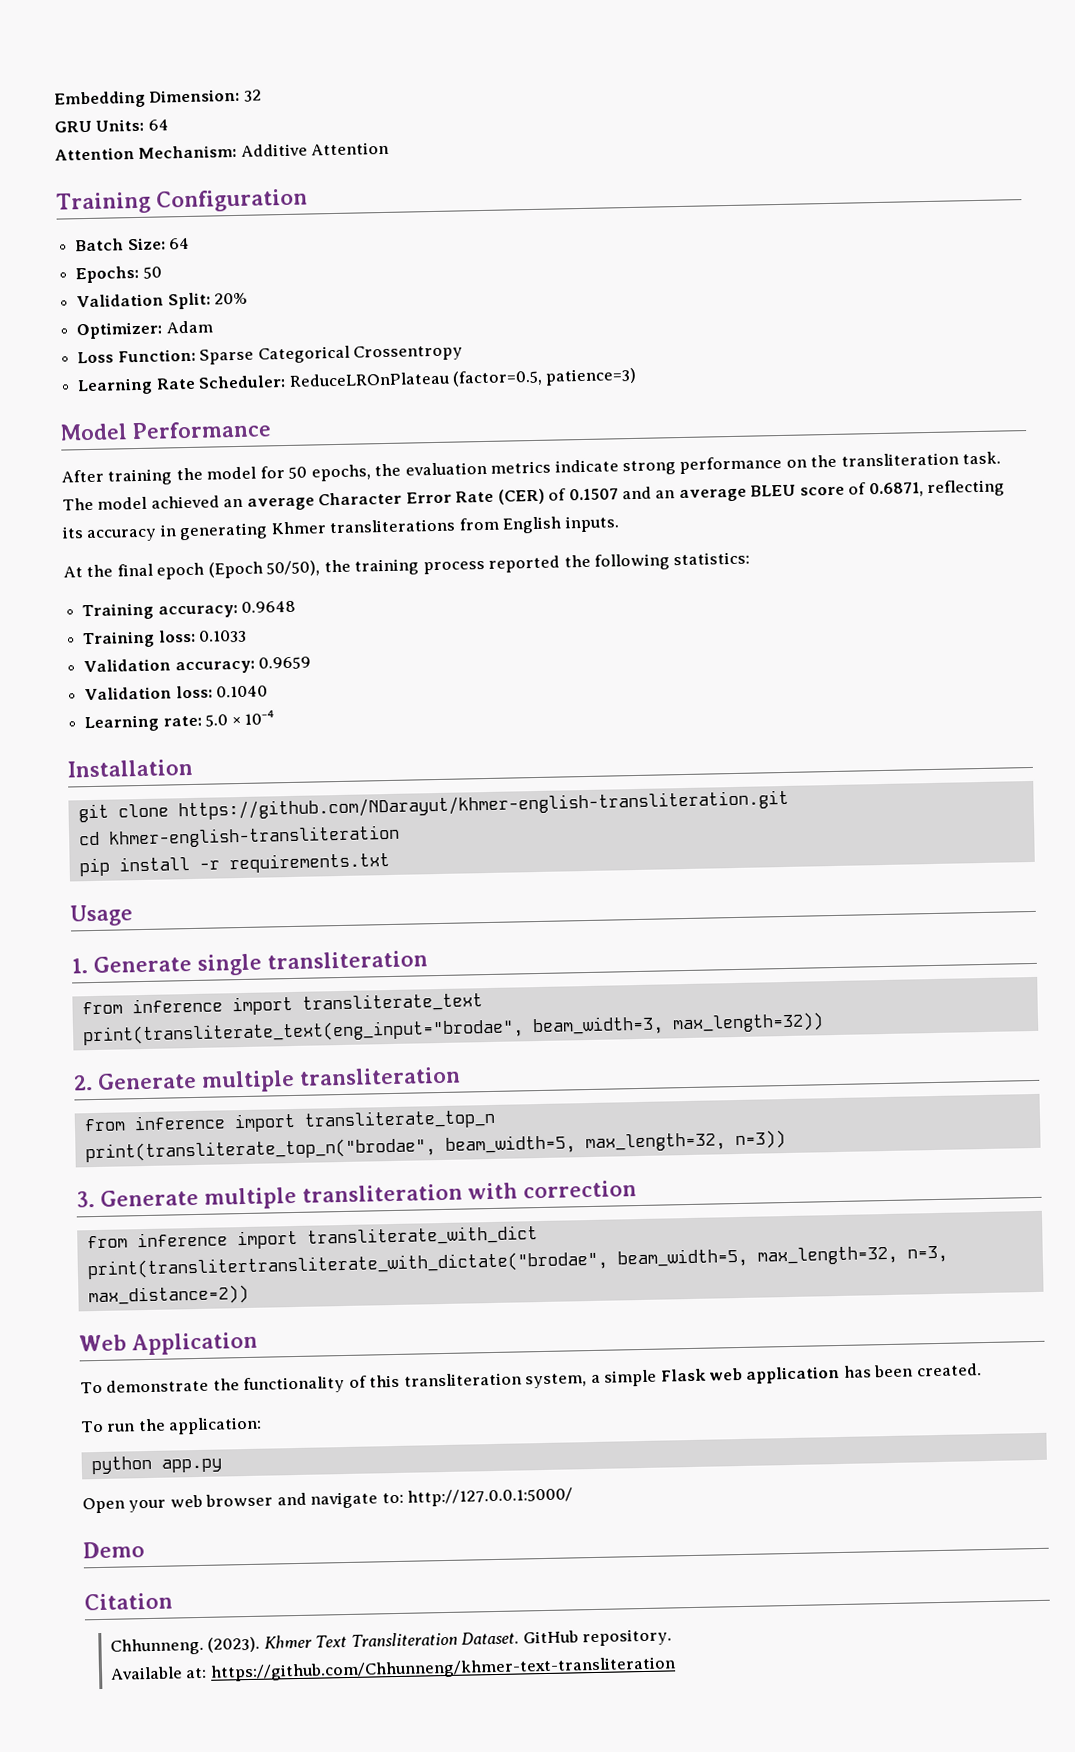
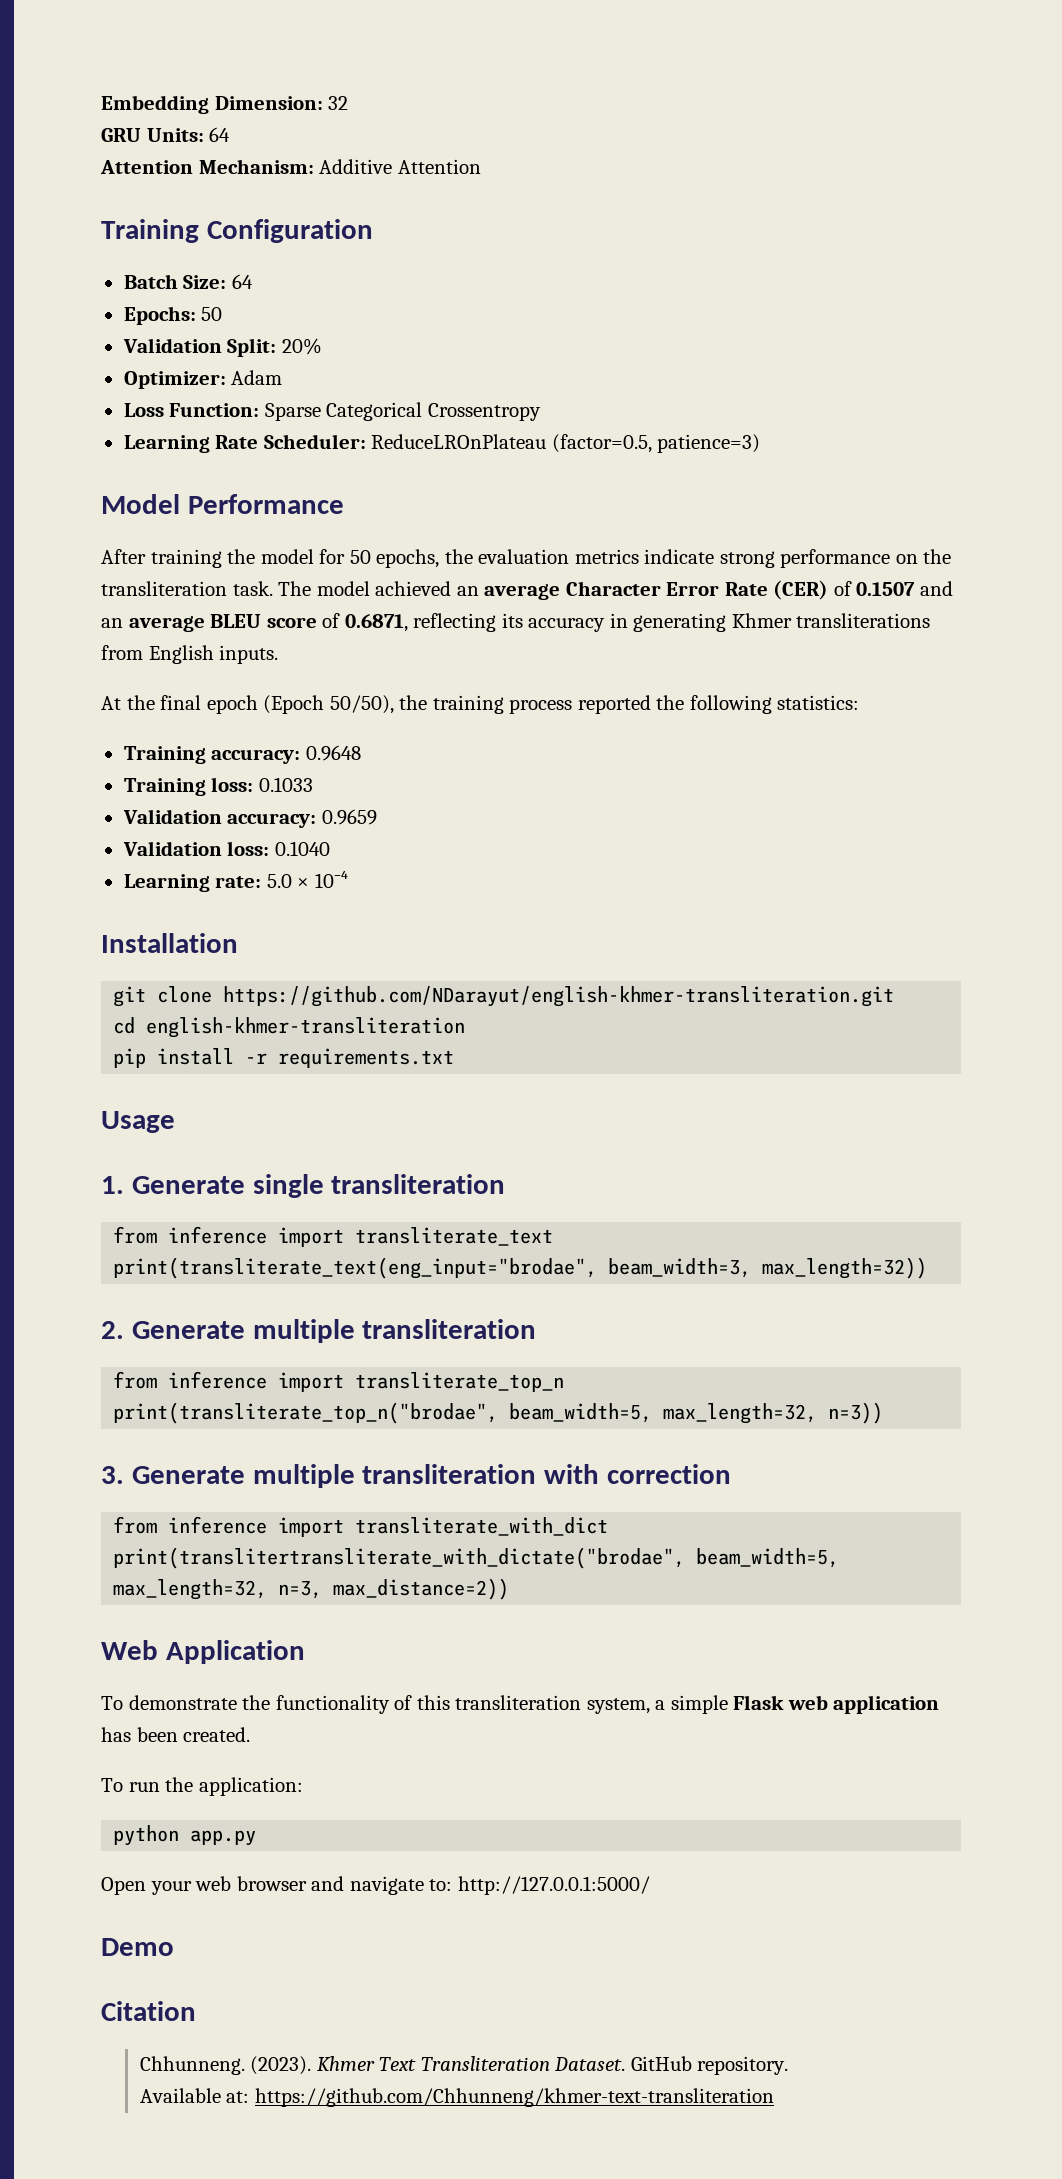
- git clone https://github.com/NDarayut/khmer-english-transliteration.git
+ git clone https://github.com/NDarayut/english-khmer-transliteration.git
- cd khmer-english-transliteration
+ cd english-khmer-transliteration

